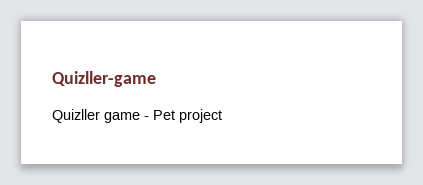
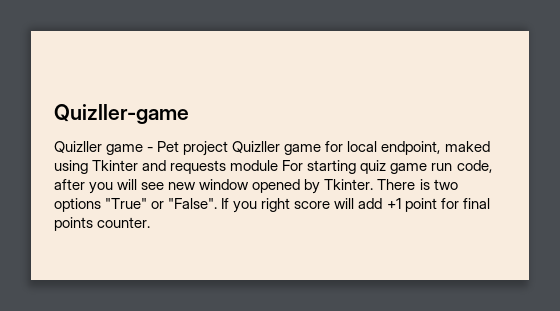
- Quizller game - Pet project
+ Quizller game - Pet project Quizller game for local endpoint, maked using Tkinter and requests module For starting quiz game run code, after you will see new window opened by Tkinter. There is two options "True" or "False". If you right score will add +1 point for final points counter.

